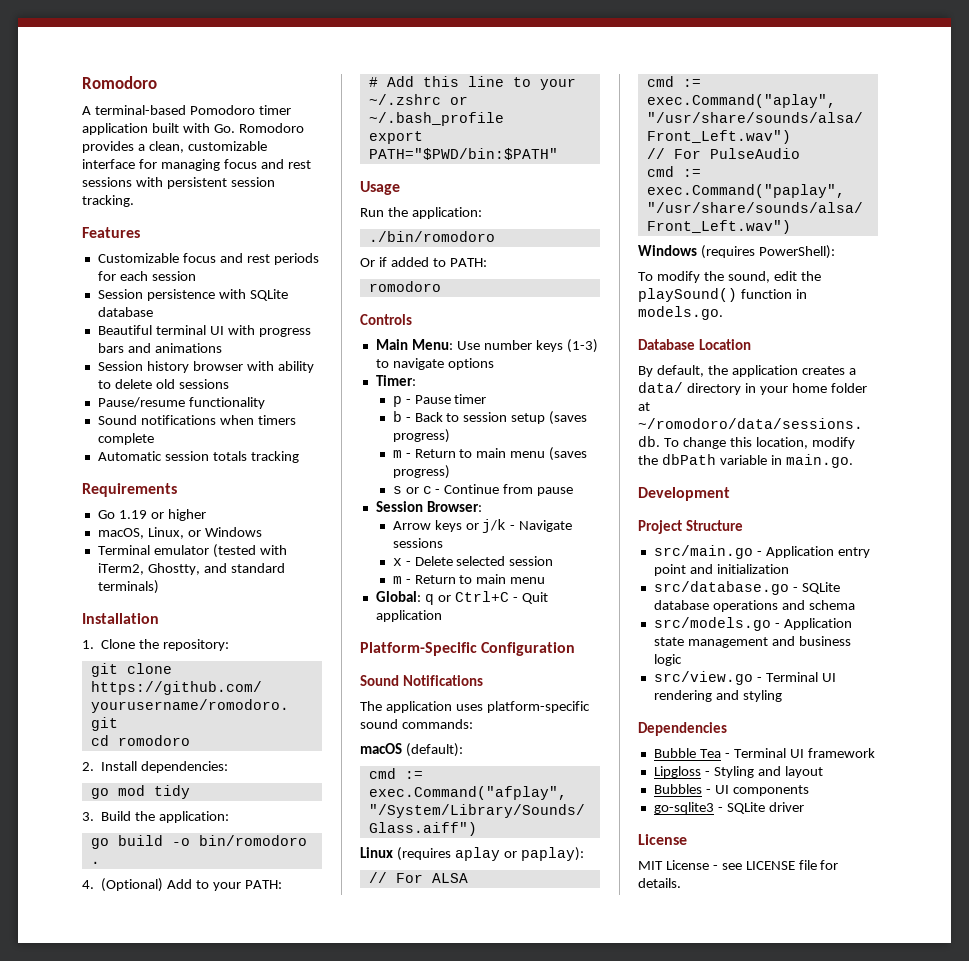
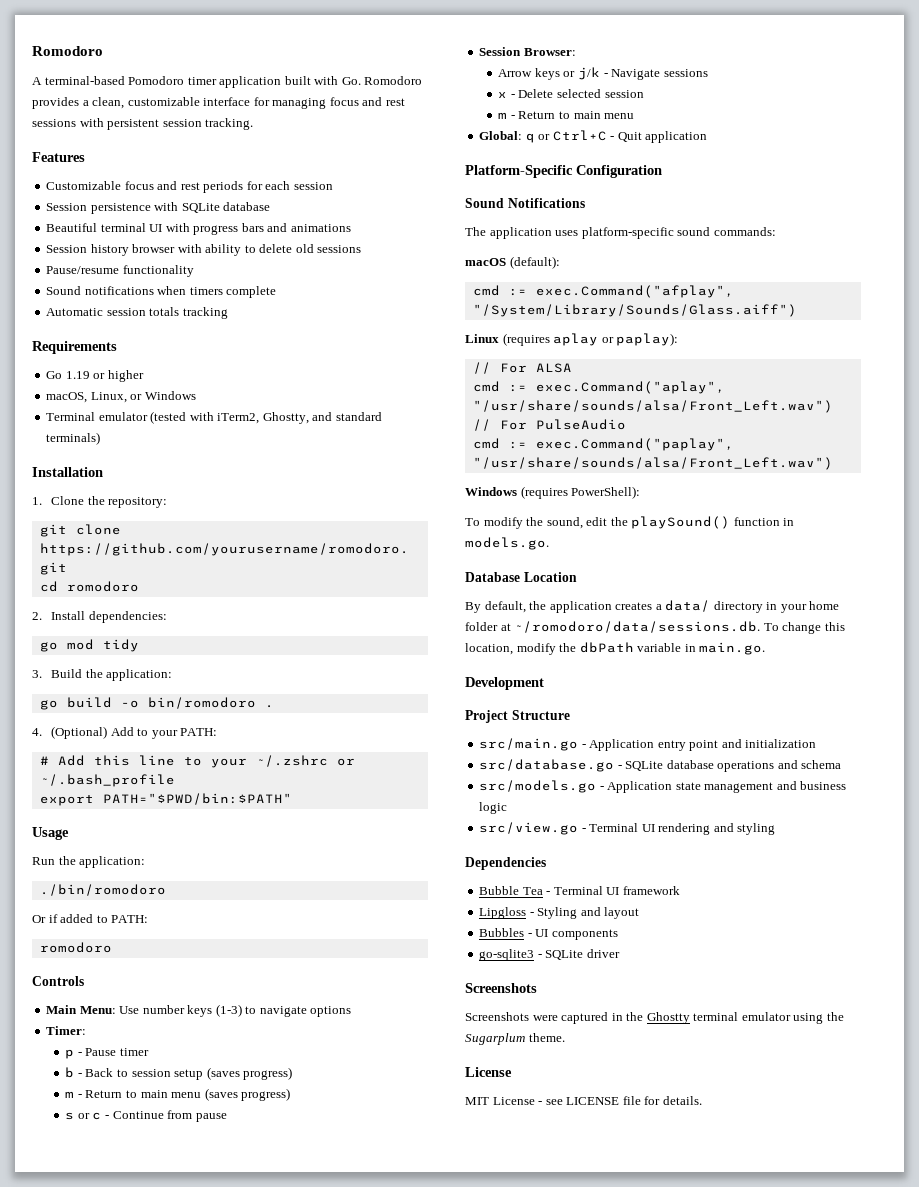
  go-sqlite3 - SQLite driver
+ Screenshots
+ Screenshots were captured in the Ghostty terminal emulator using the Sugarplum theme.

